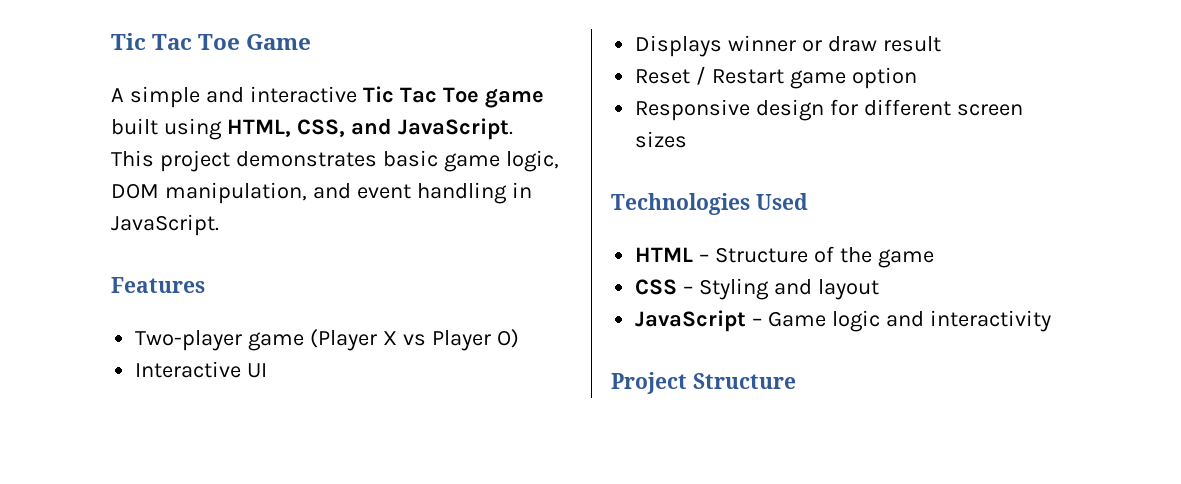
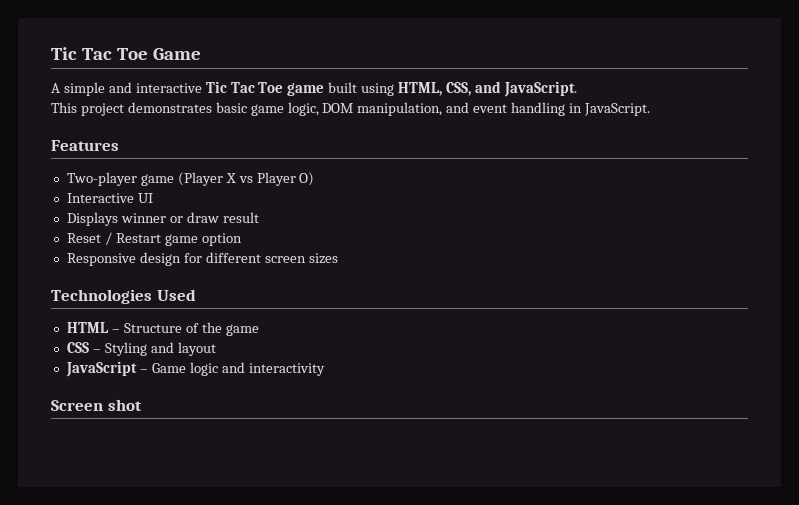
- Project Structure
+ Screen shot

